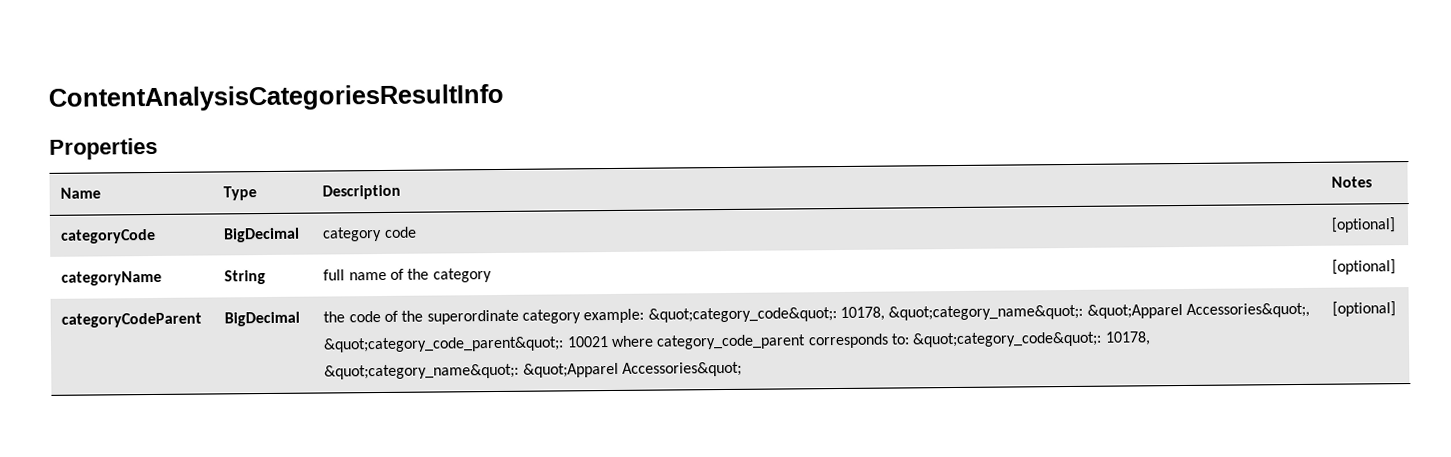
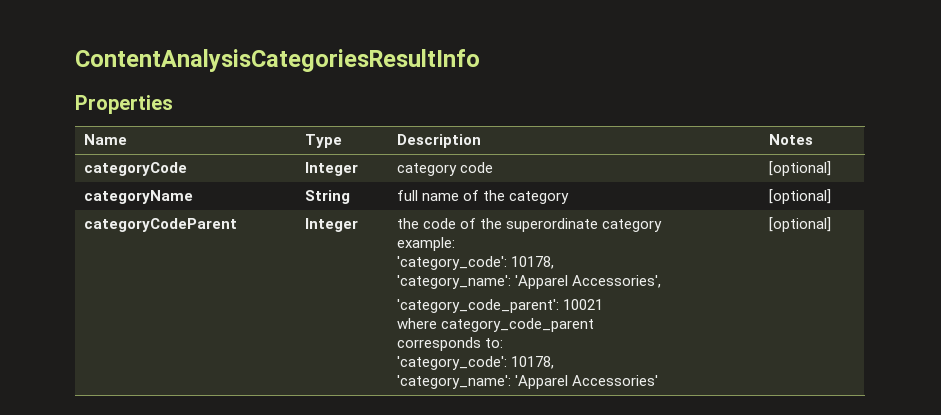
- categoryCode | BigDecimal | category code | [optional]
+ categoryCode | Integer | category code | [optional]
- categoryCodeParent | BigDecimal | the code of the superordinate category example: &quot;category_code&quot;: 10178, &quot;category_name&quot;: &quot;Apparel Accessories&quot;, &quot;category_code_parent&quot;: 10021 where category_code_parent corresponds to: &quot;category_code&quot;: 10178, &quot;category_name&quot;: &quot;Apparel Accessories&quot; | [optional]
+ categoryCodeParent | Integer | the code of the superordinate category
+ example:
+ 'category_code': 10178,
+ 'category_name': 'Apparel Accessories',
+ 'category_code_parent': 10021
+ where category_code_parent
+ corresponds to:
+ 'category_code': 10178,
+ 'category_name': 'Apparel Accessories' | [optional]

